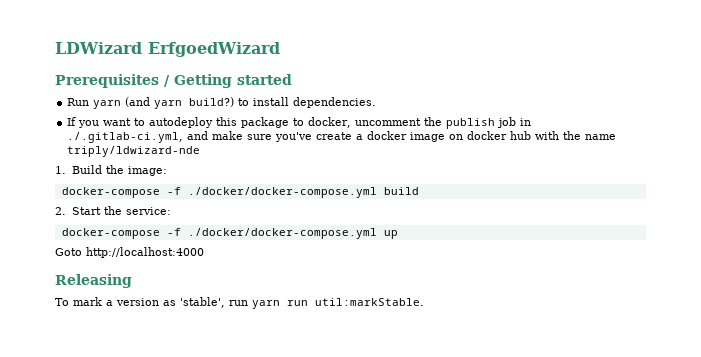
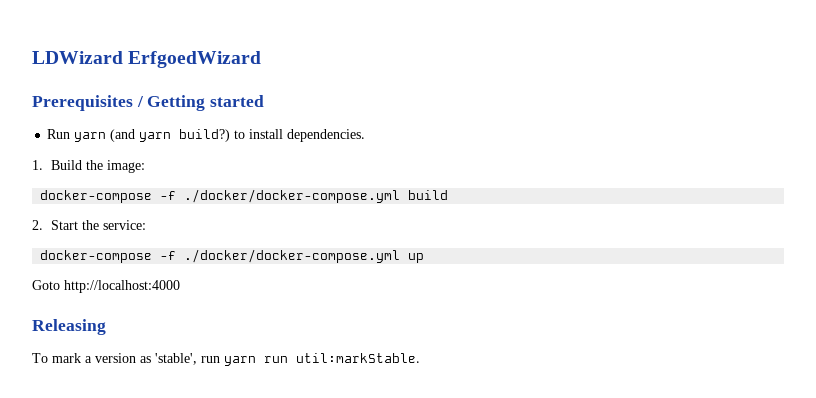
- If you want to autodeploy this package to docker, uncomment the publish job in ./.gitlab-ci.yml, and make sure you've create a docker image on docker hub with the name triply/ldwizard-nde

